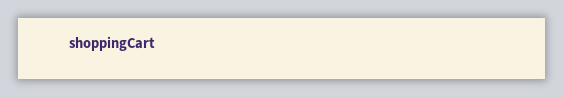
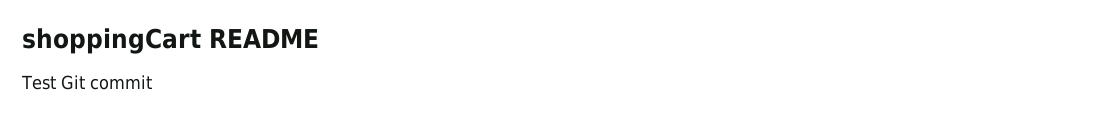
- shoppingCart
+ shoppingCart README
+ Test Git commit

